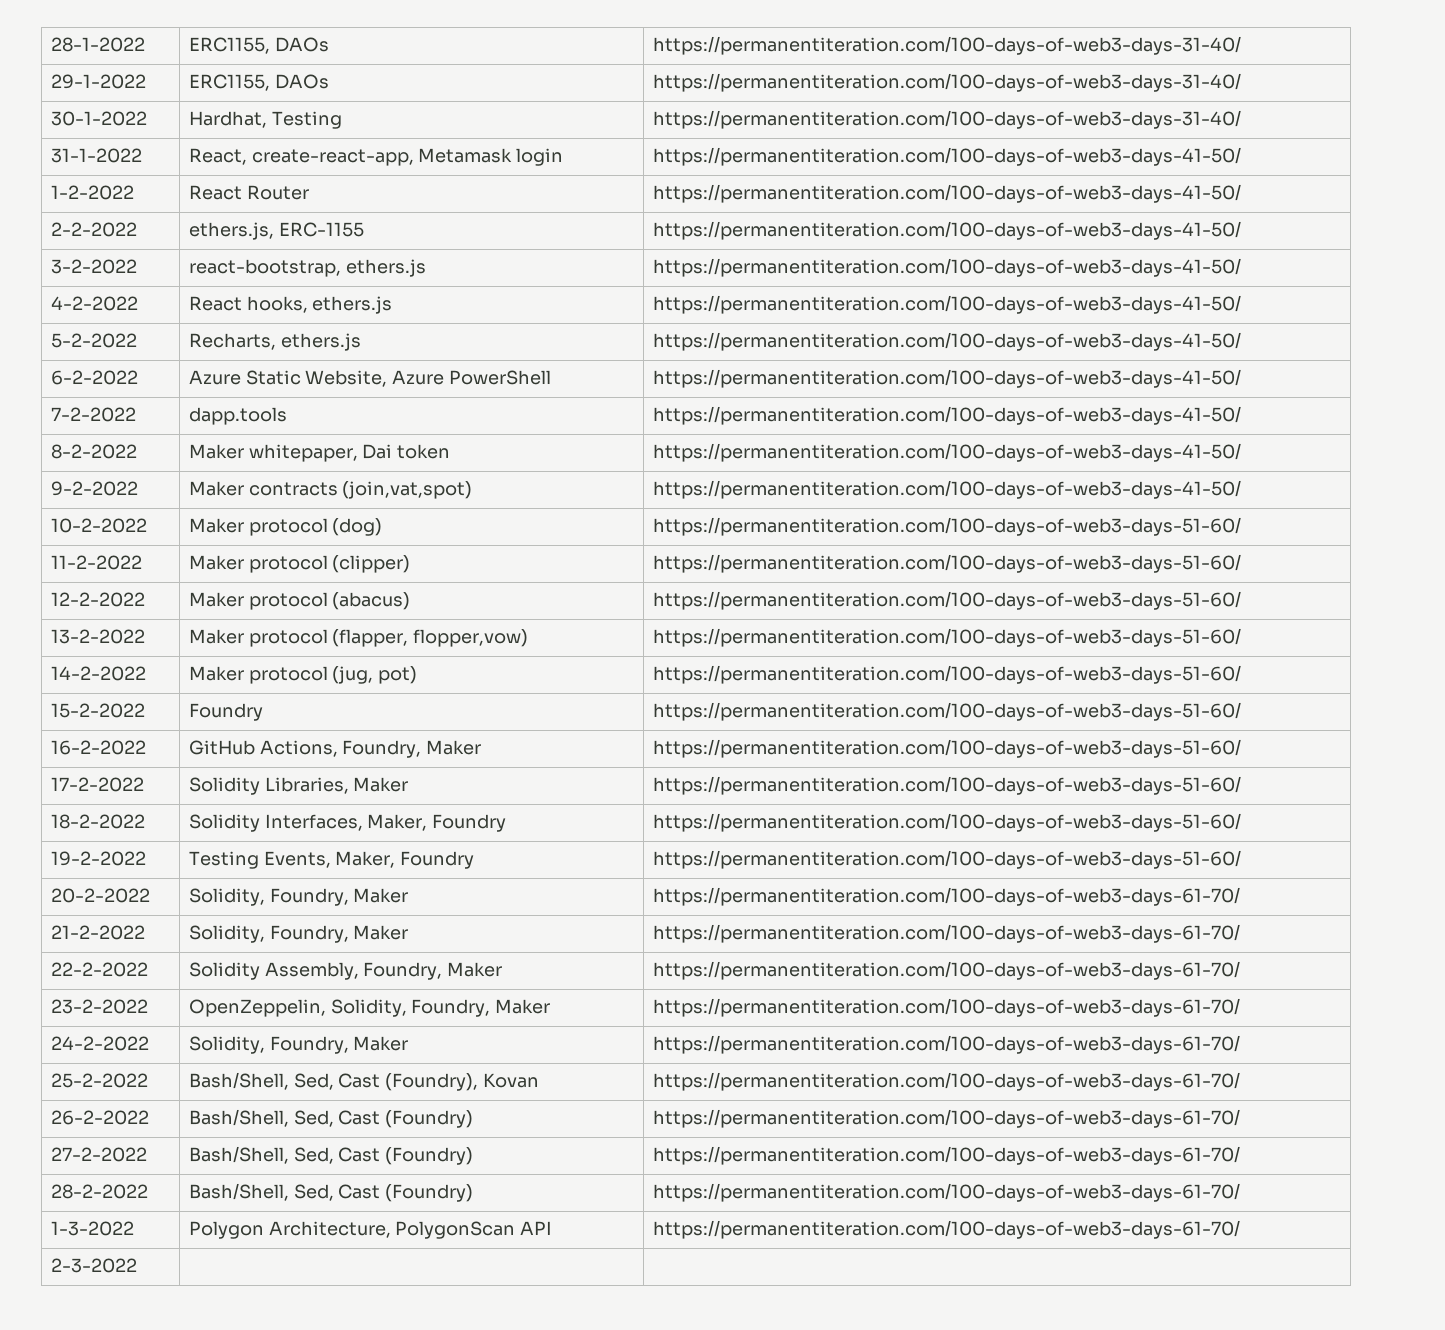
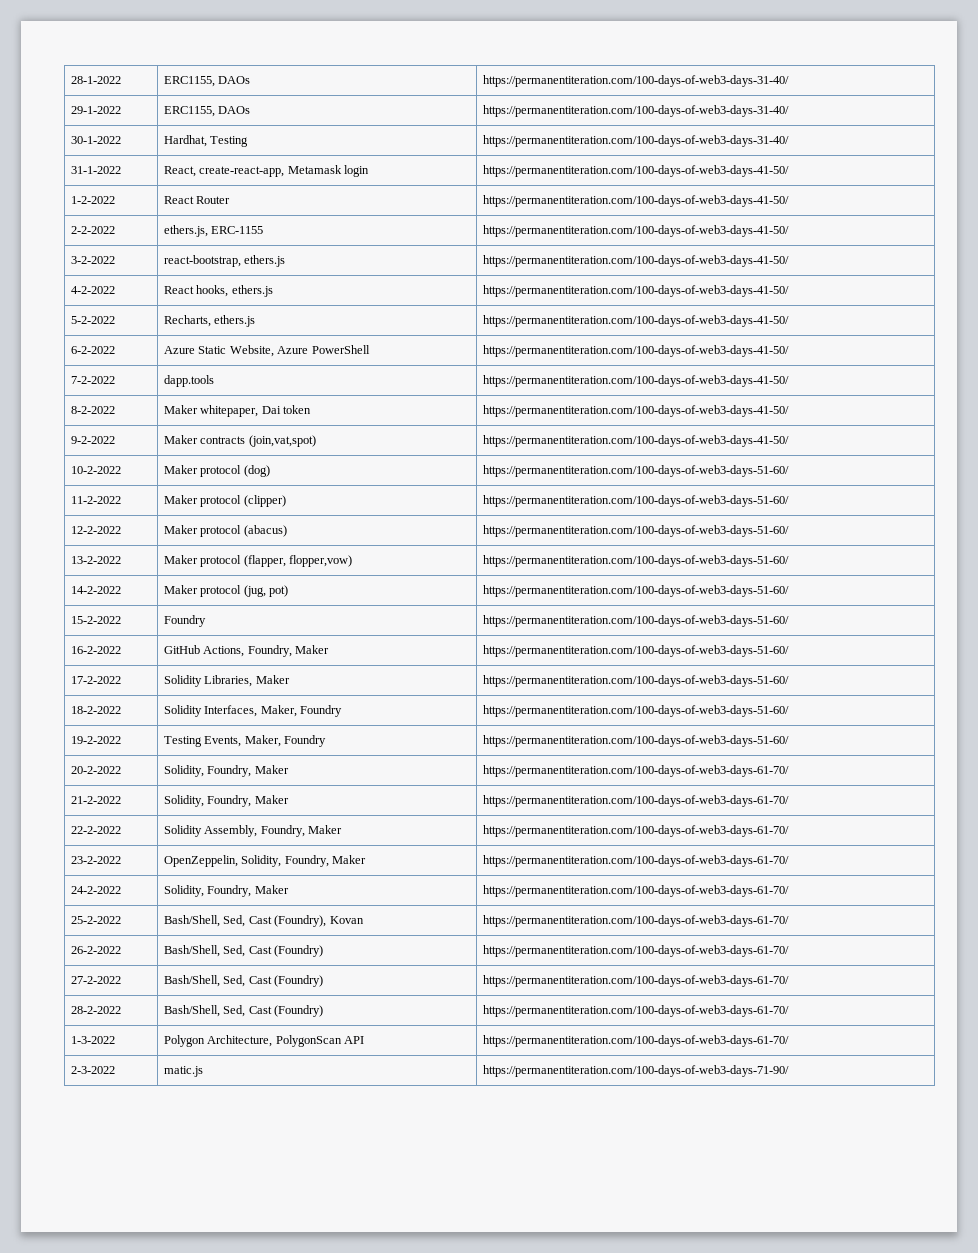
- 2-3-2022 | |
+ 2-3-2022 | matic.js | https://permanentiteration.com/100-days-of-web3-days-71-90/

